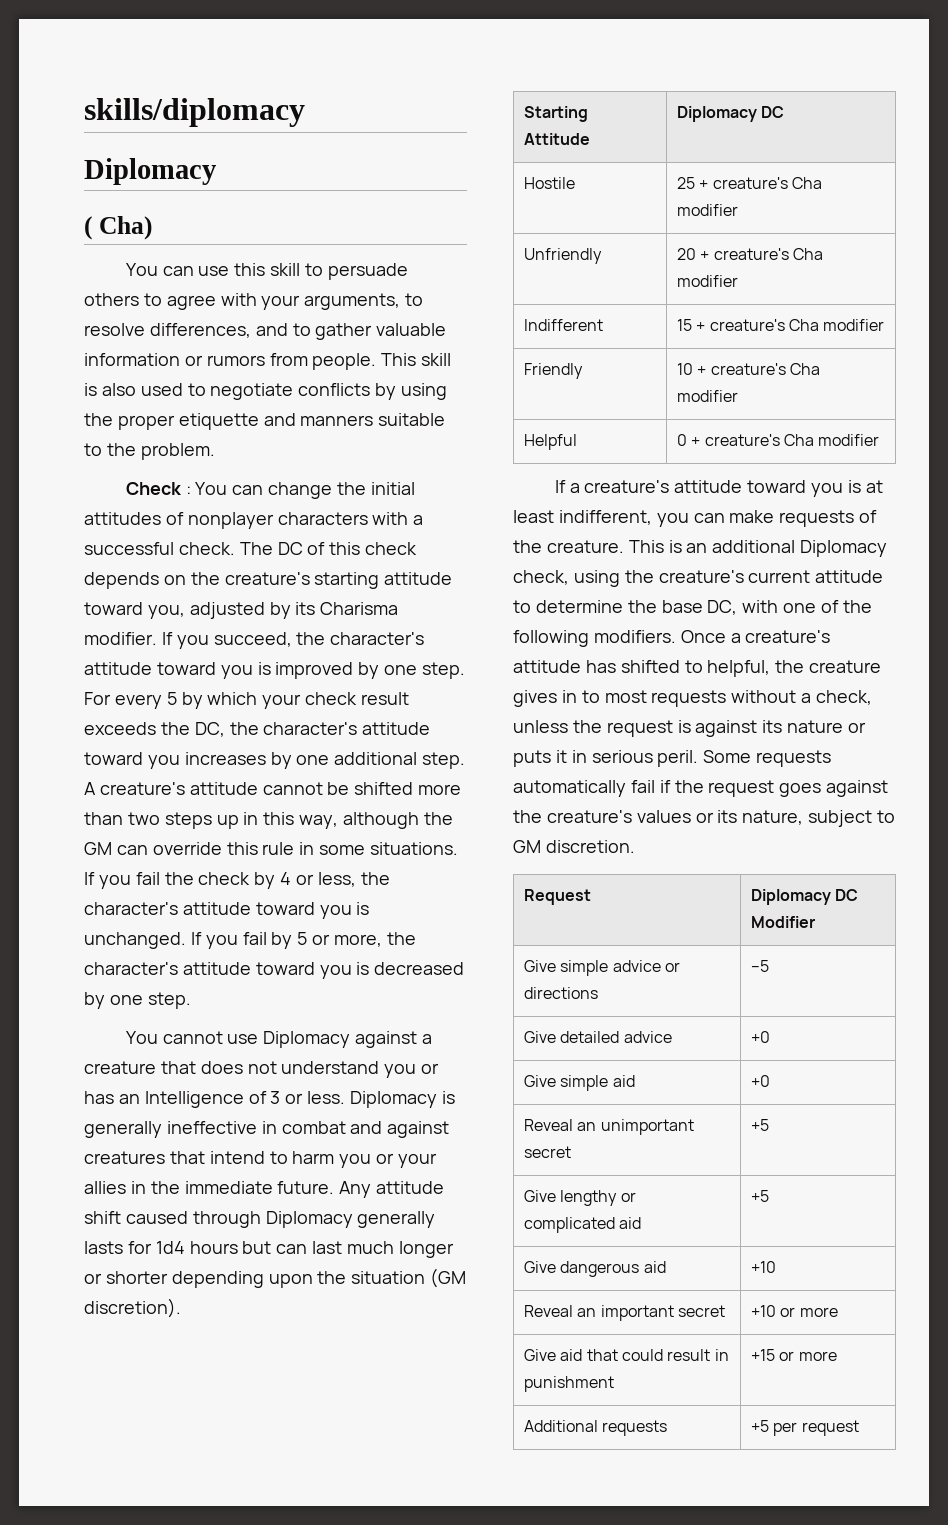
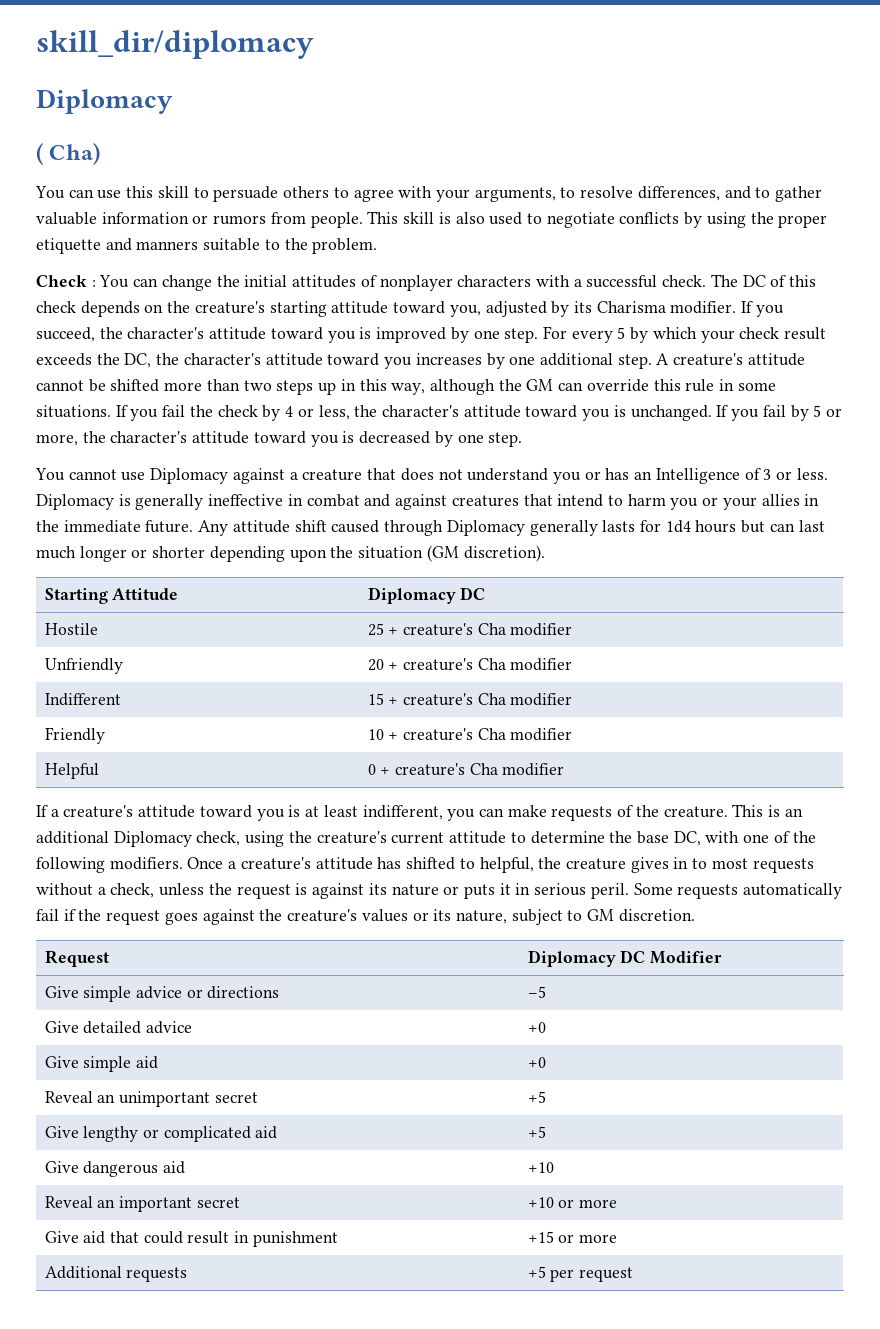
- skills/diplomacy
+ skill_dir/diplomacy

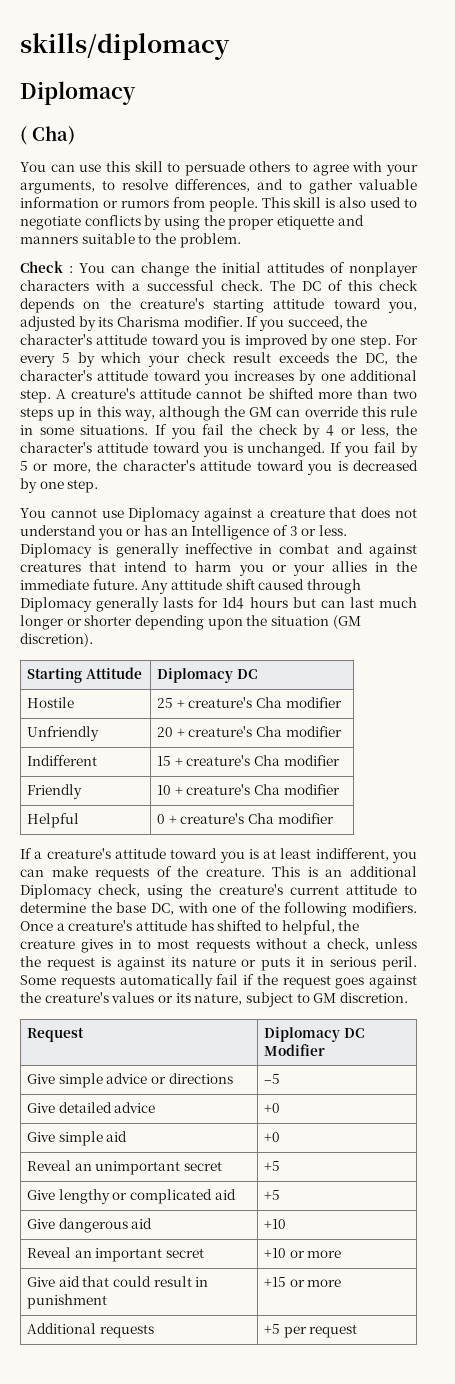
- skill_dir/diplomacy
+ skills/diplomacy

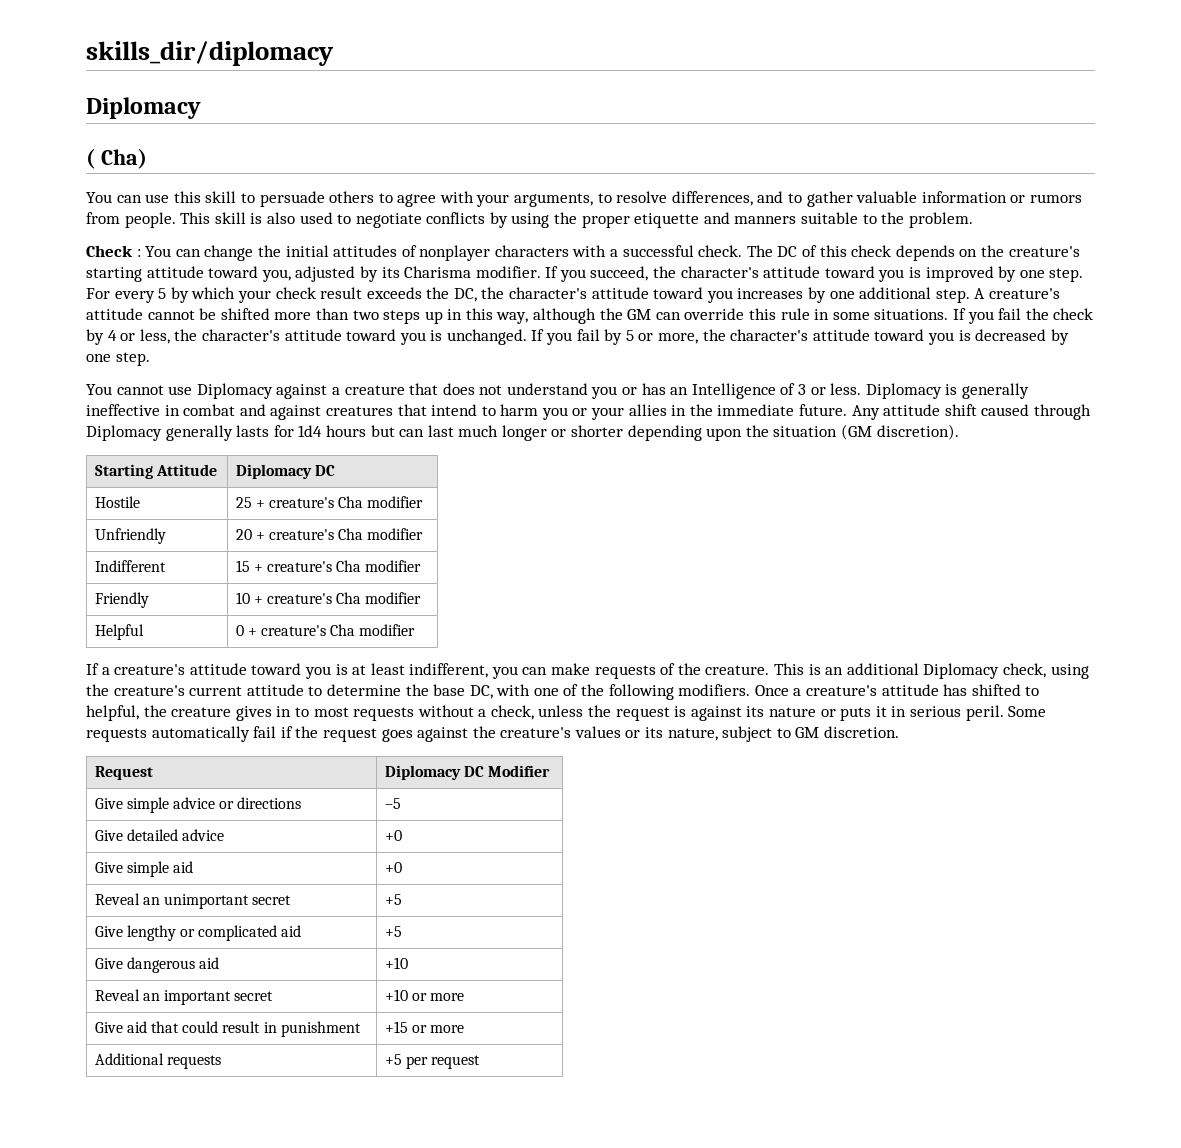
- skills/diplomacy
+ skills_dir/diplomacy

